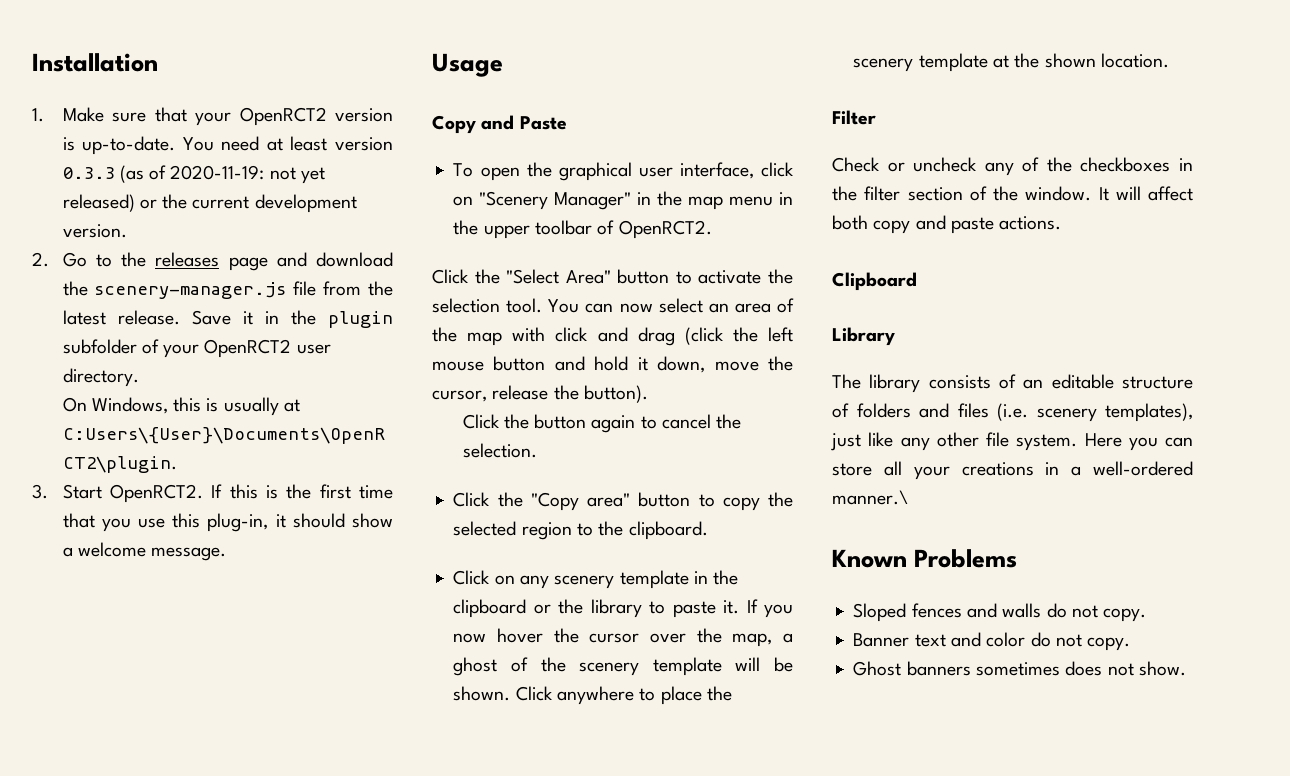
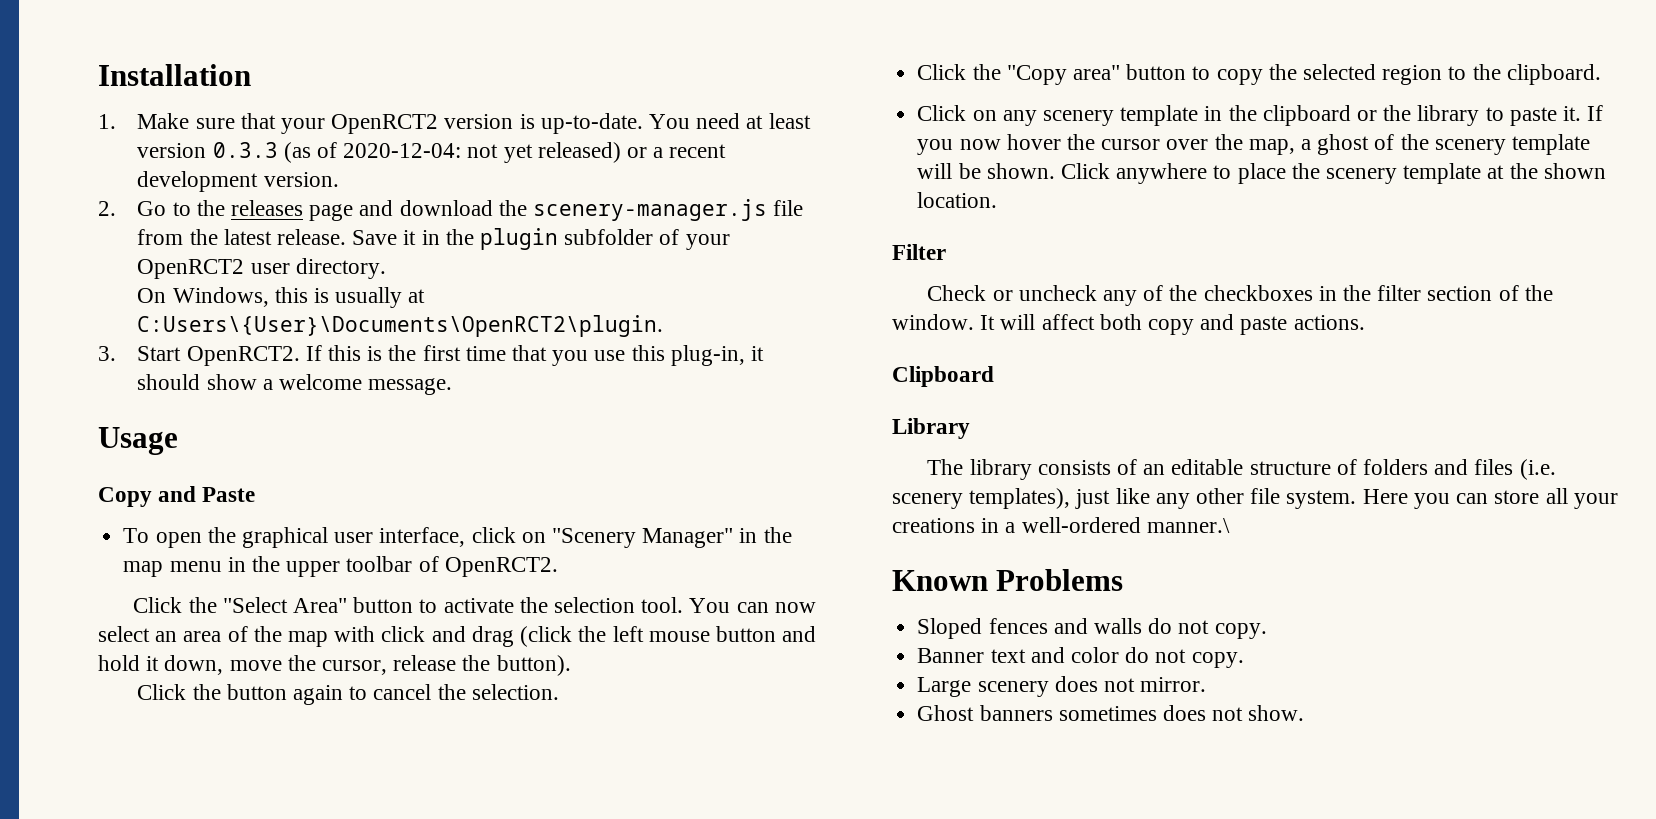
- You need at least version 0.3.3 (as of 2020-11-19: not yet released) or the current development version.
+ You need at least version 0.3.3 (as of 2020-12-04: not yet released) or a recent development version.
+ Large scenery does not mirror.

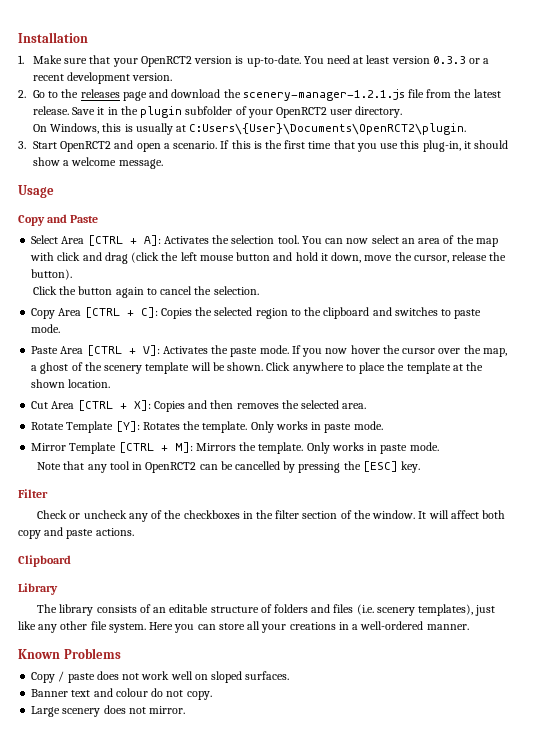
- You need at least version 0.3.3 (as of 2020-12-04: not yet released) or a recent development version.
+ You need at least version 0.3.3 or a recent development version.
- 2. Go to the releases page and download the scenery-manager.js file from the latest release.
+ 2. Go to the releases page and download the scenery-manager-1.2.1.js file from the latest release.
- 3. Start OpenRCT2.
+ 3. Start OpenRCT2 and open a scenario.
- To open the graphical user interface, click on "Scenery Manager" in the map menu in the upper toolbar of OpenRCT2.
- Click the "Select Area" button to activate the selection tool.
+ Select Area [CTRL + A]: Activates the selection tool.
- Click the "Copy area" button to copy the selected region to the clipboard.
- Click on any scenery template in the clipboard or the library to paste it.
+ Copy Area [CTRL + C]: Copies the selected region to the clipboard and switches to paste mode.
+ Paste Area [CTRL + V]: Activates the paste mode.
- Click anywhere to place the scenery template at the shown location.
+ Click anywhere to place the template at the shown location.
+ Cut Area [CTRL + X]: Copies and then removes the selected area.
+ Rotate Template [Y]: Rotates the template. Only works in paste mode.
+ Mirror Template [CTRL + M]: Mirrors the template. Only works in paste mode.
+ Note that any tool in OpenRCT2 can be cancelled by pressing the [ESC] key.
- Here you can store all your creations in a well-ordered manner.\
+ Here you can store all your creations in a well-ordered manner.
- Sloped fences and walls do not copy.
+ Copy / paste does not work well on sloped surfaces.
- Banner text and color do not copy.
+ Banner text and colour do not copy.
- Ghost banners sometimes does not show.

